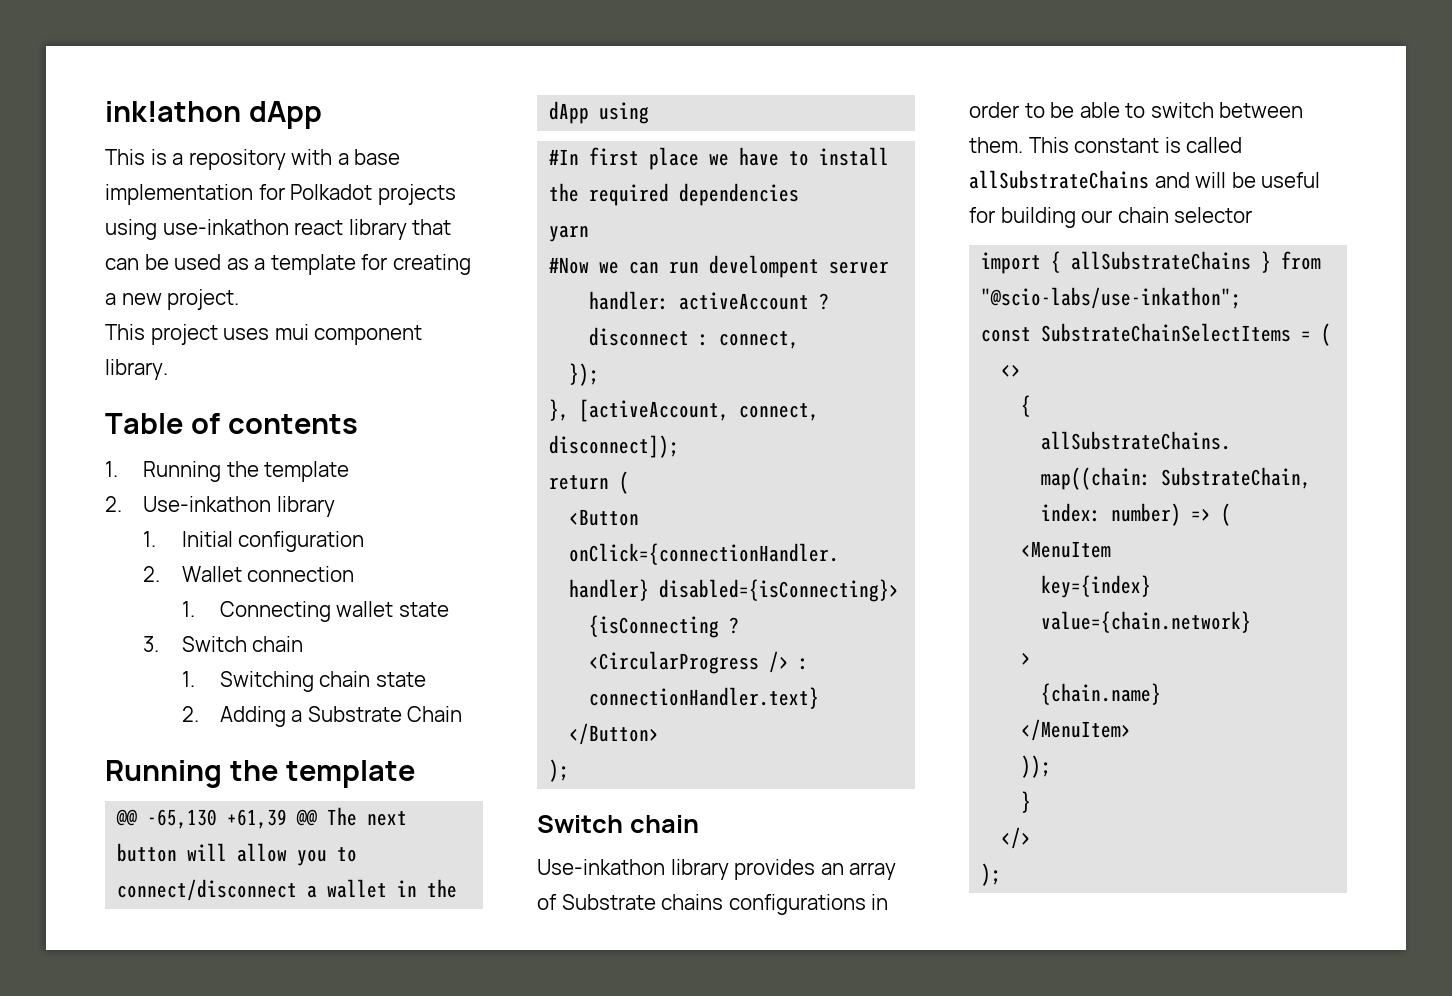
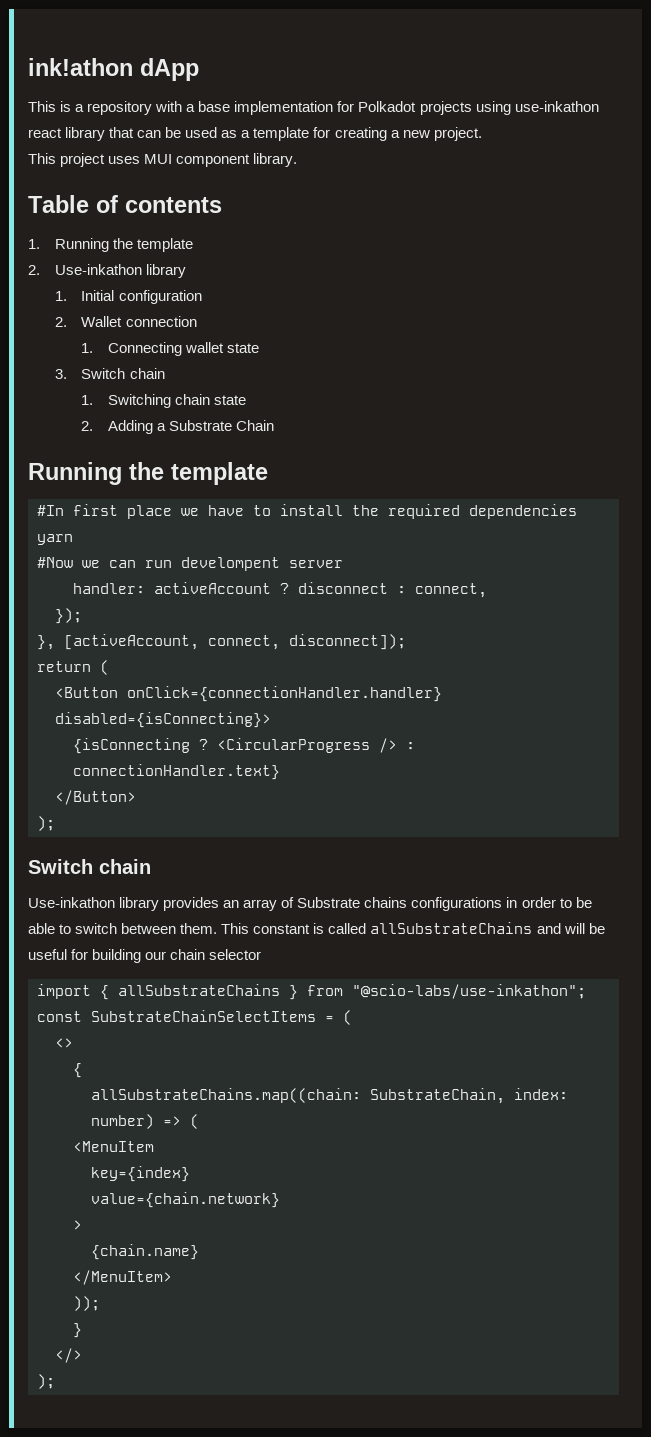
- This project uses mui component library.
+ This project uses MUI component library.
- @@ -65,130 +61,39 @@ The next button will allow you to connect/disconnect a wallet in the dApp using

